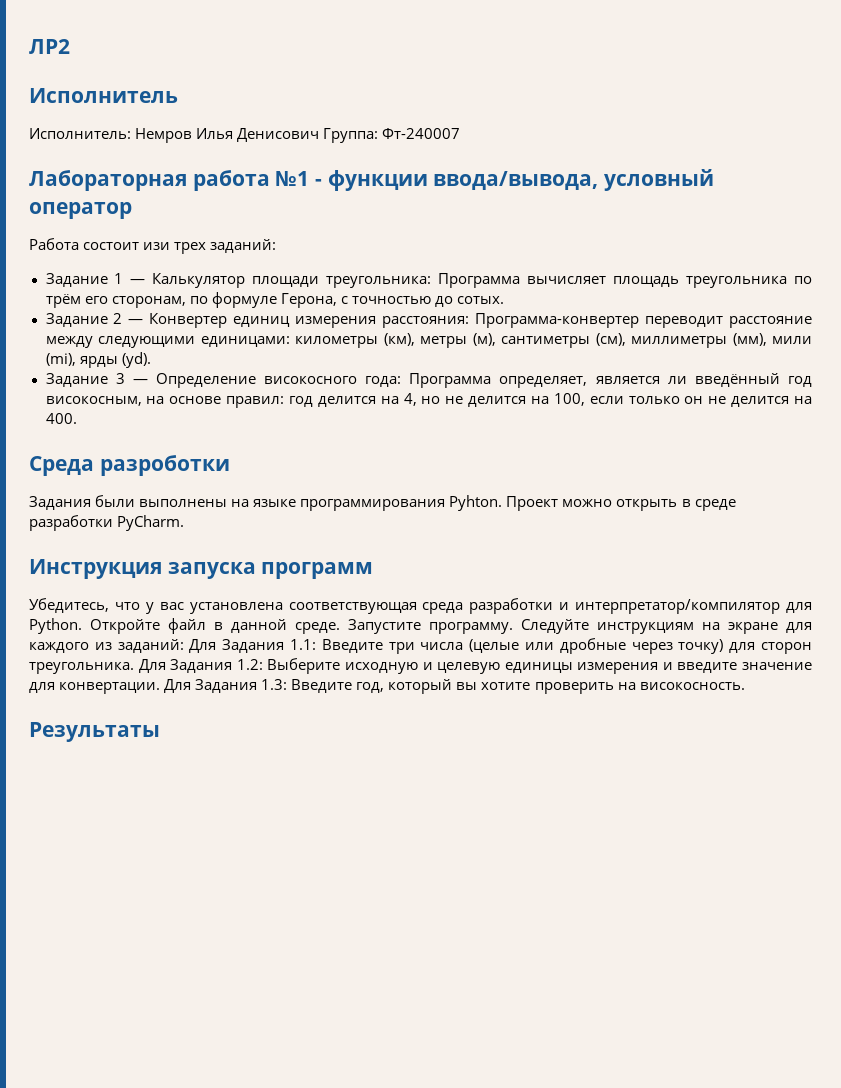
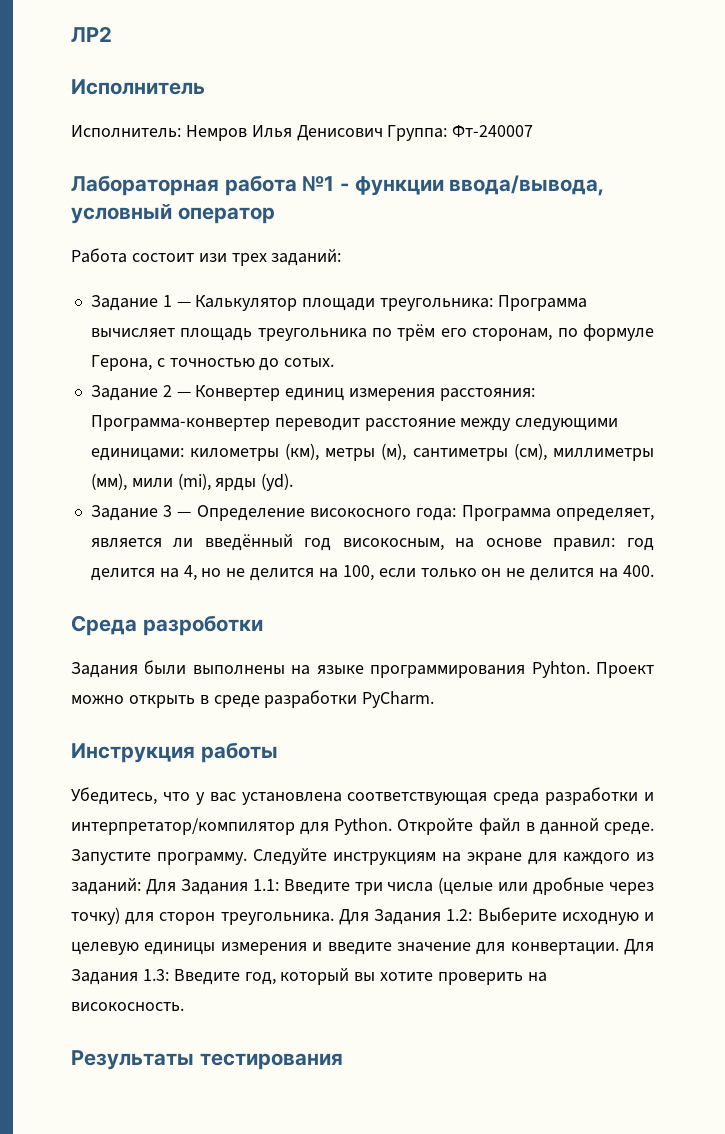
- Инструкция запуска программ
+ Инструкция работы
- Результаты
+ Результаты тестирования

